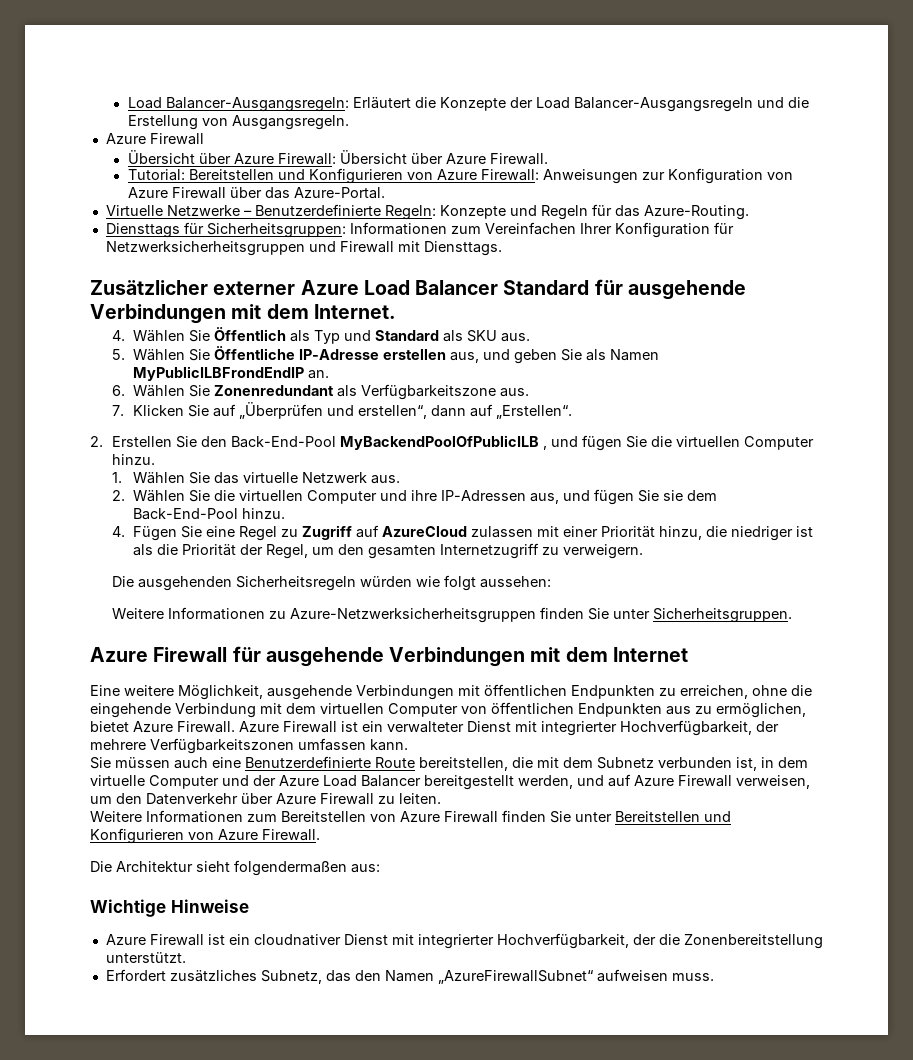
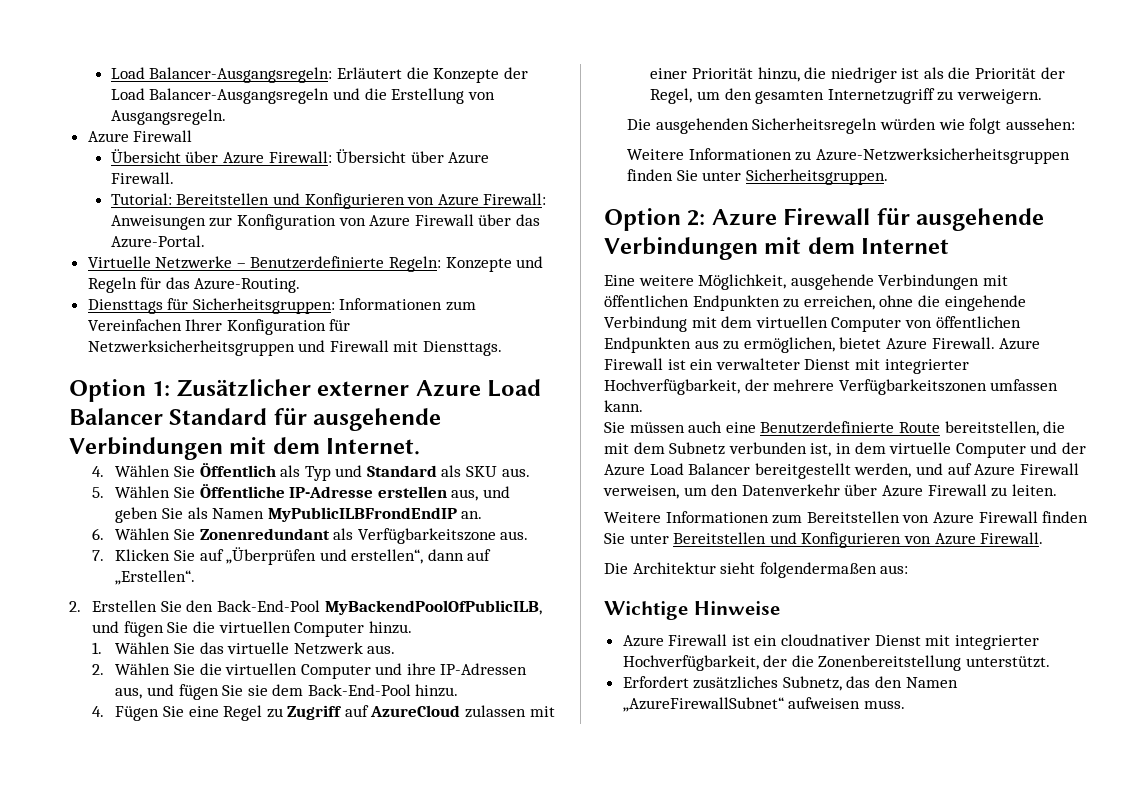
- Zusätzlicher externer Azure Load Balancer Standard für ausgehende Verbindungen mit dem Internet.
+ Option 1: Zusätzlicher externer Azure Load Balancer Standard für ausgehende Verbindungen mit dem Internet.
- 2. Erstellen Sie den Back-End-Pool MyBackendPoolOfPublicILB , und fügen Sie die virtuellen Computer hinzu.
+ 2. Erstellen Sie den Back-End-Pool MyBackendPoolOfPublicILB, und fügen Sie die virtuellen Computer hinzu.
- Azure Firewall für ausgehende Verbindungen mit dem Internet
+ Option 2: Azure Firewall für ausgehende Verbindungen mit dem Internet

